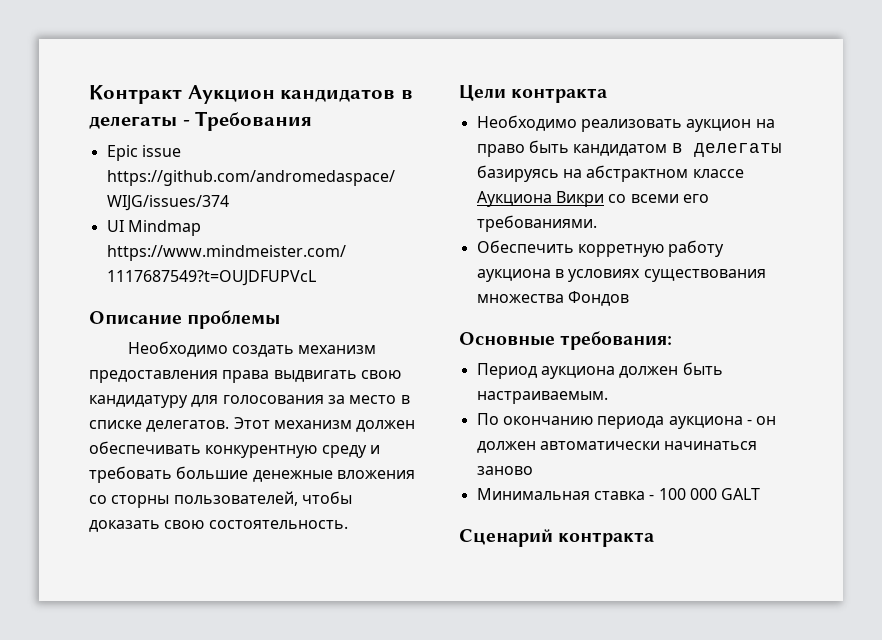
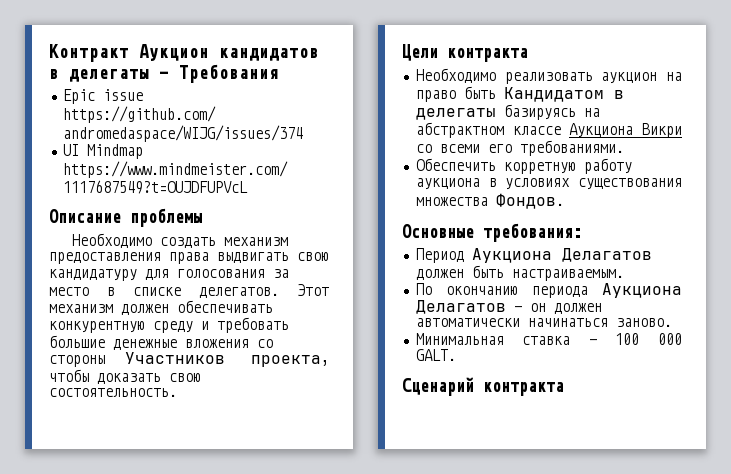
- Этот механизм должен обеспечивать конкурентную среду и требовать большие денежные вложения со сторны пользователей, чтобы доказать свою состоятельность.
+ Этот механизм должен обеспечивать конкурентную среду и требовать большие денежные вложения со стороны Участников проекта, чтобы доказать свою состоятельность.
- Необходимо реализовать аукцион на право быть кандидатом в делегаты базируясь на абстрактном классе Аукциона Викри со всеми его требованиями.
+ Необходимо реализовать аукцион на право быть Кандидатом в делегаты базируясь на абстрактном классе Аукциона Викри со всеми его требованиями.
- Обеспечить корретную работу аукциона в условиях существования множества Фондов
+ Обеспечить корретную работу аукциона в условиях существования множества Фондов.
- Период аукциона должен быть настраиваемым.
+ Период Аукциона Делагатов должен быть настраиваемым.
- По окончанию периода аукциона - он должен автоматически начинаться заново
+ По окончанию периода Аукциона Делагатов - он должен автоматически начинаться заново.
- Минимальная ставка - 100 000 GALT
+ Минимальная ставка - 100 000 GALT.

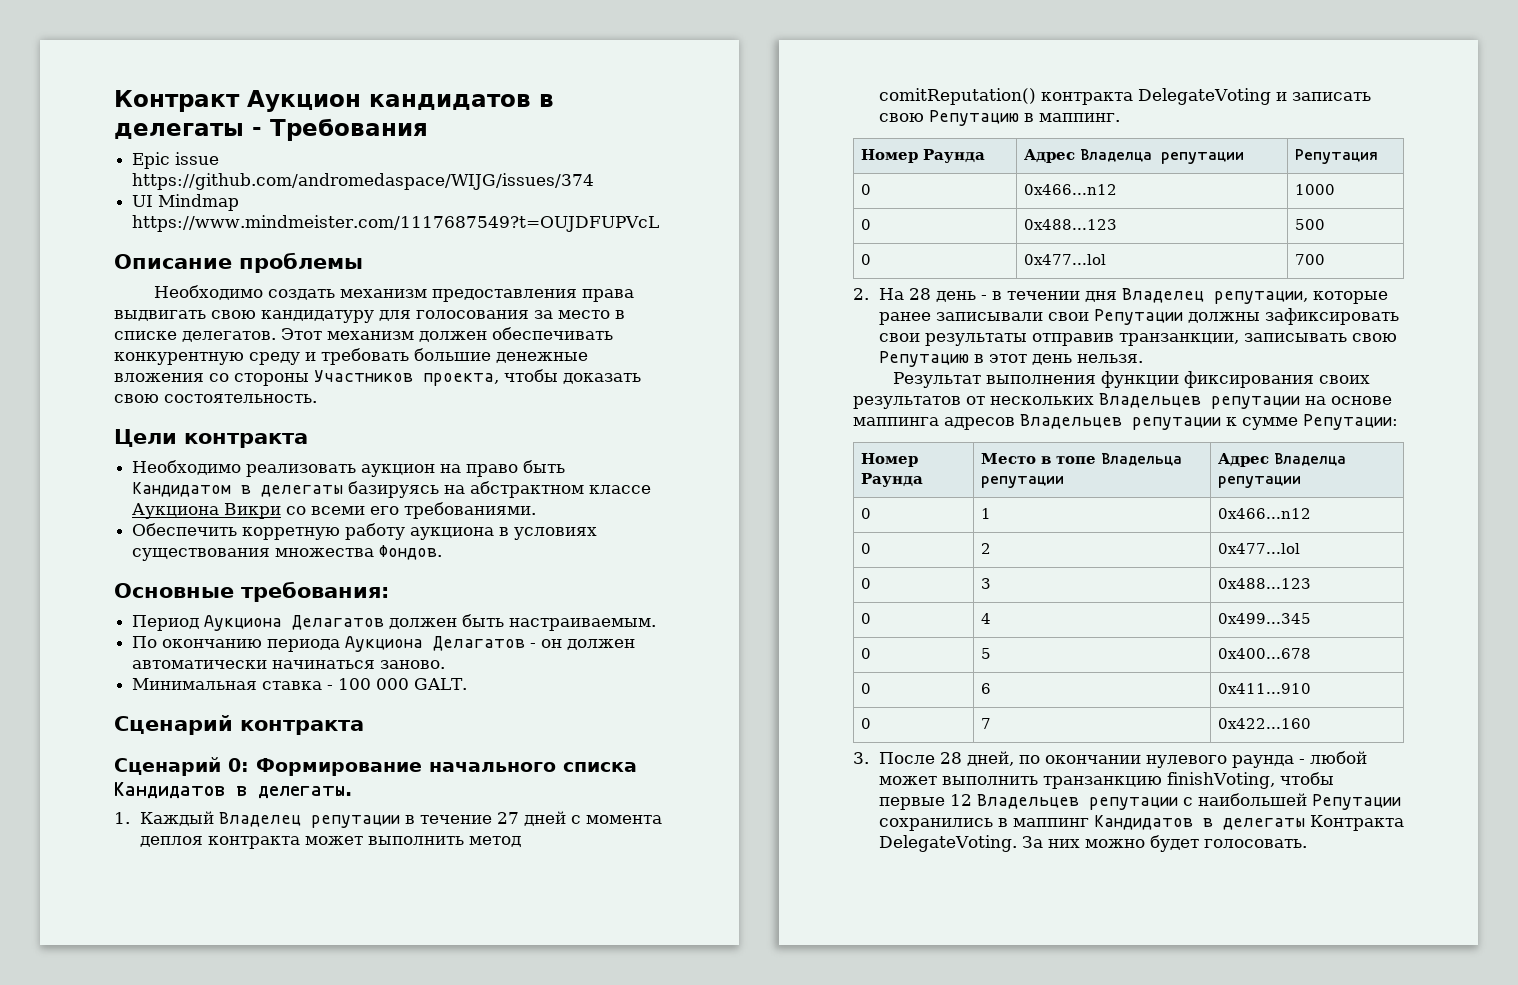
+ Сценарий 0: Формирование начального списка Кандидатов в делегаты.
+ 1. Каждый Владелец репутации в течение 27 дней с момента деплоя контракта может выполнить метод comitReputation() контракта DelegateVoting и записать свою Репутацию в маппинг.
+ Номер Раунда | Адрес Владелца репутации | Репутация
+ 0 | 0x466...n12 | 1000
+ 0 | 0x488...123 | 500
+ 0 | 0x477...lol | 700
+ 2. На 28 день - в течении дня Владелец репутации, которые ранее записывали свои Репутации должны зафиксировать свои результаты отправив транзанкции, записывать свою Репутацию в этот день нельзя.
+ Результат выполнения функции фиксирования своих результатов от нескольких Владельцев репутации на основе маппинга адресов Владельцев репутации к сумме Репутации:
+ Номер Раунда | Место в топе Владельца репутации | Адрес Владелца репутации
+ 0 | 1 | 0x466...n12
+ 0 | 2 | 0x477...lol
+ 0 | 3 | 0x488...123
+ 0 | 4 | 0x499...345
+ 0 | 5 | 0x400...678
+ 0 | 6 | 0x411...910
+ 0 | 7 | 0x422...160
+ 3. После 28 дней, по окончании нулевого раунда - любой может выполнить транзанкцию finishVoting, чтобы первые 12 Владельцев репутации с наибольшей Репутации сохранились в маппинг Кандидатов в делегаты Контракта DelegateVoting. За них можно будет голосовать.

